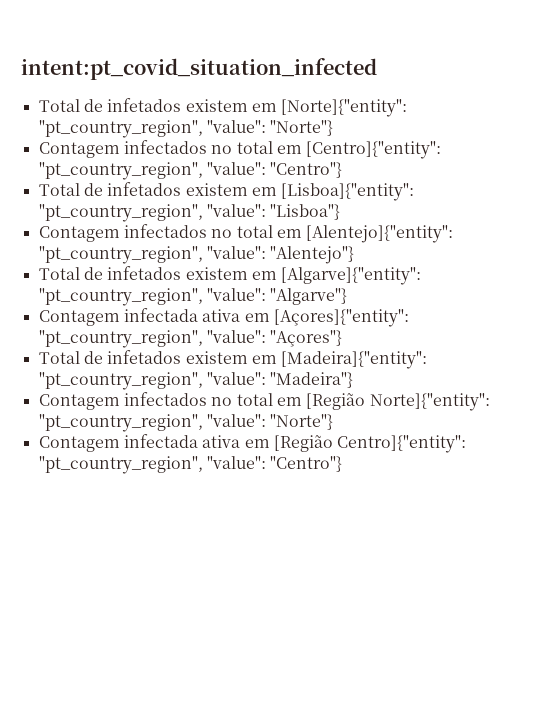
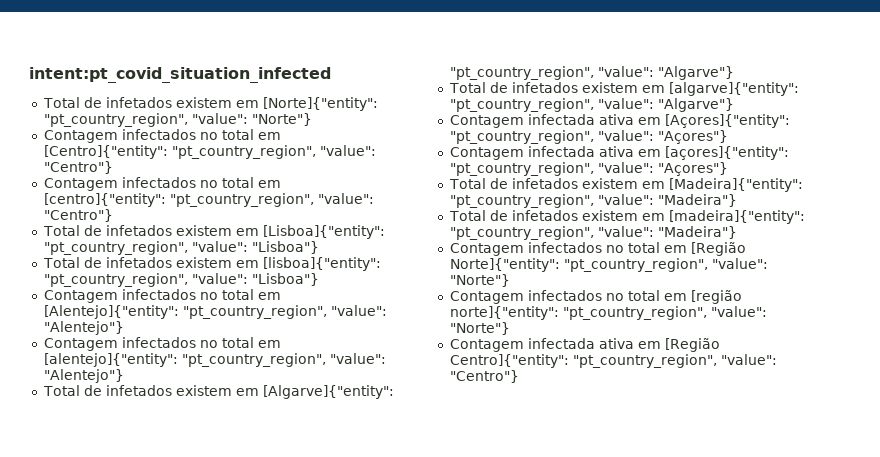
+ Contagem infectados no total em [centro]{"entity": "pt_country_region", "value": "Centro"}
+ Total de infetados existem em [lisboa]{"entity": "pt_country_region", "value": "Lisboa"}
+ Contagem infectados no total em [alentejo]{"entity": "pt_country_region", "value": "Alentejo"}
+ Total de infetados existem em [algarve]{"entity": "pt_country_region", "value": "Algarve"}
+ Contagem infectada ativa em [açores]{"entity": "pt_country_region", "value": "Açores"}
+ Total de infetados existem em [madeira]{"entity": "pt_country_region", "value": "Madeira"}
+ Contagem infectados no total em [região norte]{"entity": "pt_country_region", "value": "Norte"}

